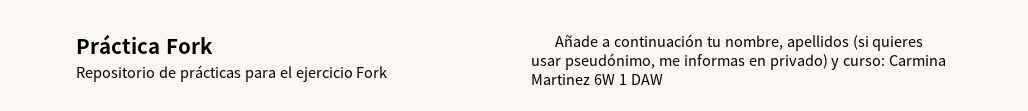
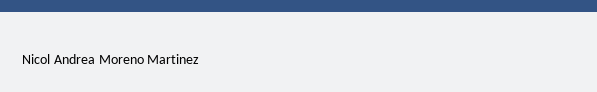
- Práctica Fork
- Repositorio de prácticas para el ejercicio Fork
- Añade a continuación tu nombre, apellidos (si quieres usar pseudónimo, me informas en privado) y curso: Carmina Martinez 6W 1 DAW
+ Nicol Andrea Moreno Martinez

